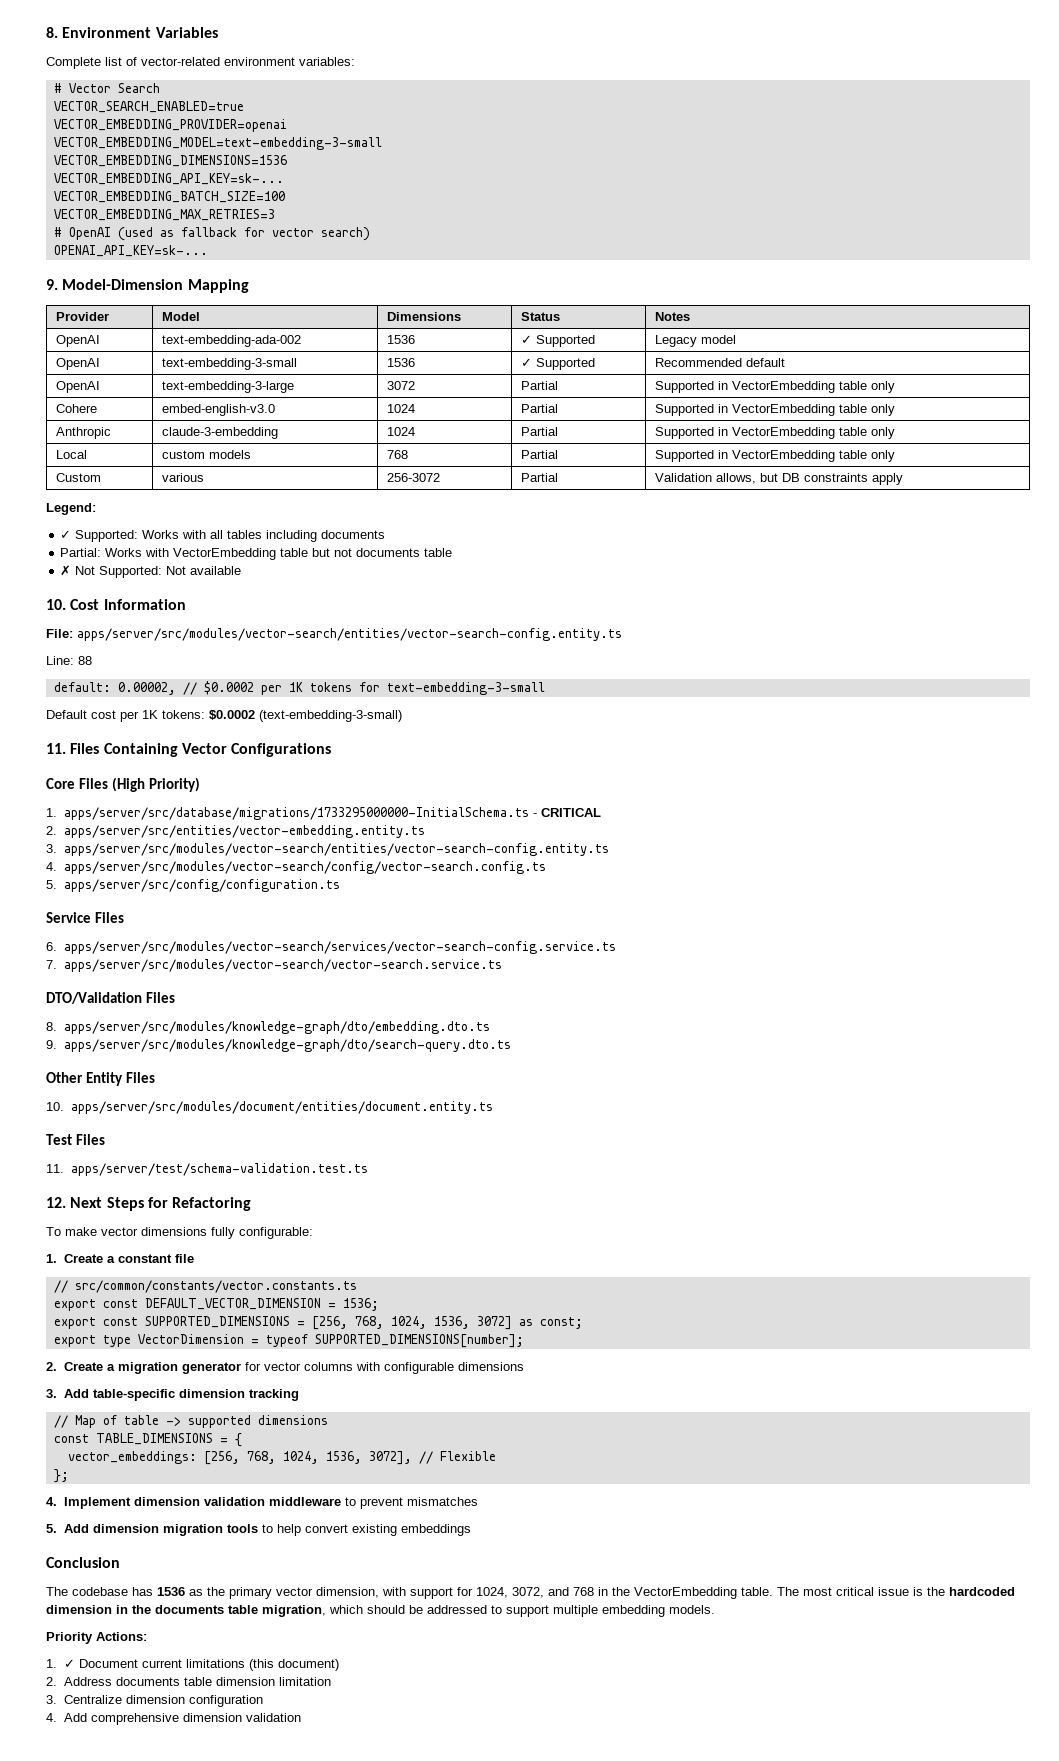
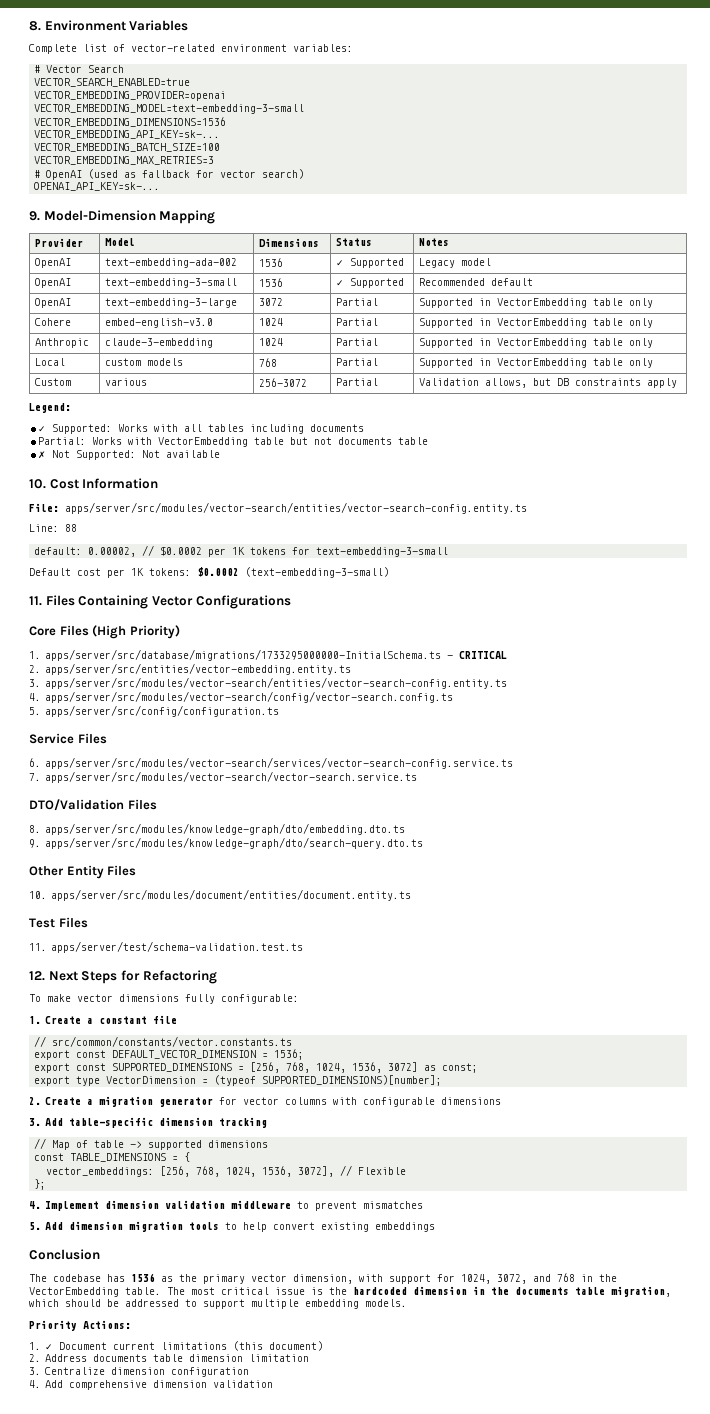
- export type VectorDimension = typeof SUPPORTED_DIMENSIONS[number];
+ export type VectorDimension = (typeof SUPPORTED_DIMENSIONS)[number];

